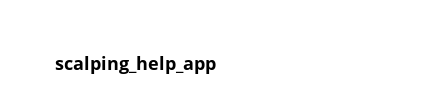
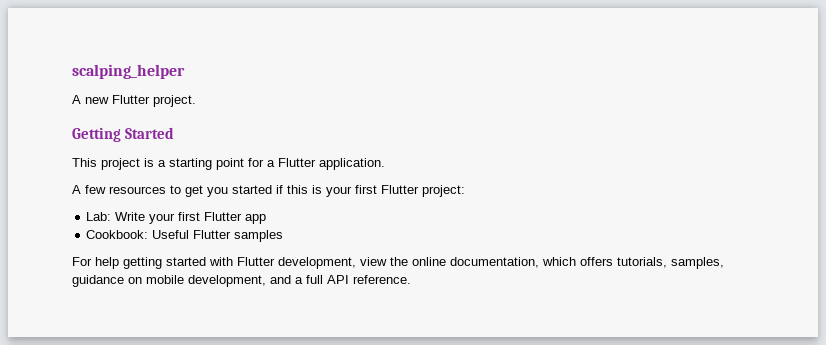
- scalping_help_app
+ scalping_helper
+ A new Flutter project.
+ Getting Started
+ This project is a starting point for a Flutter application.
+ A few resources to get you started if this is your first Flutter project:
+ Lab: Write your first Flutter app
+ Cookbook: Useful Flutter samples
+ For help getting started with Flutter development, view the online documentation, which offers tutorials, samples, guidance on mobile development, and a full API reference.

